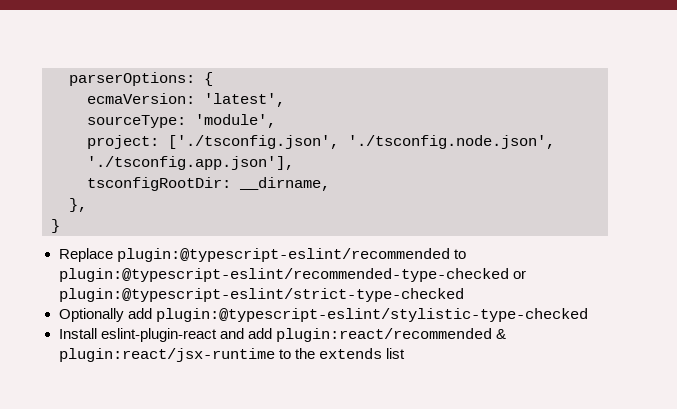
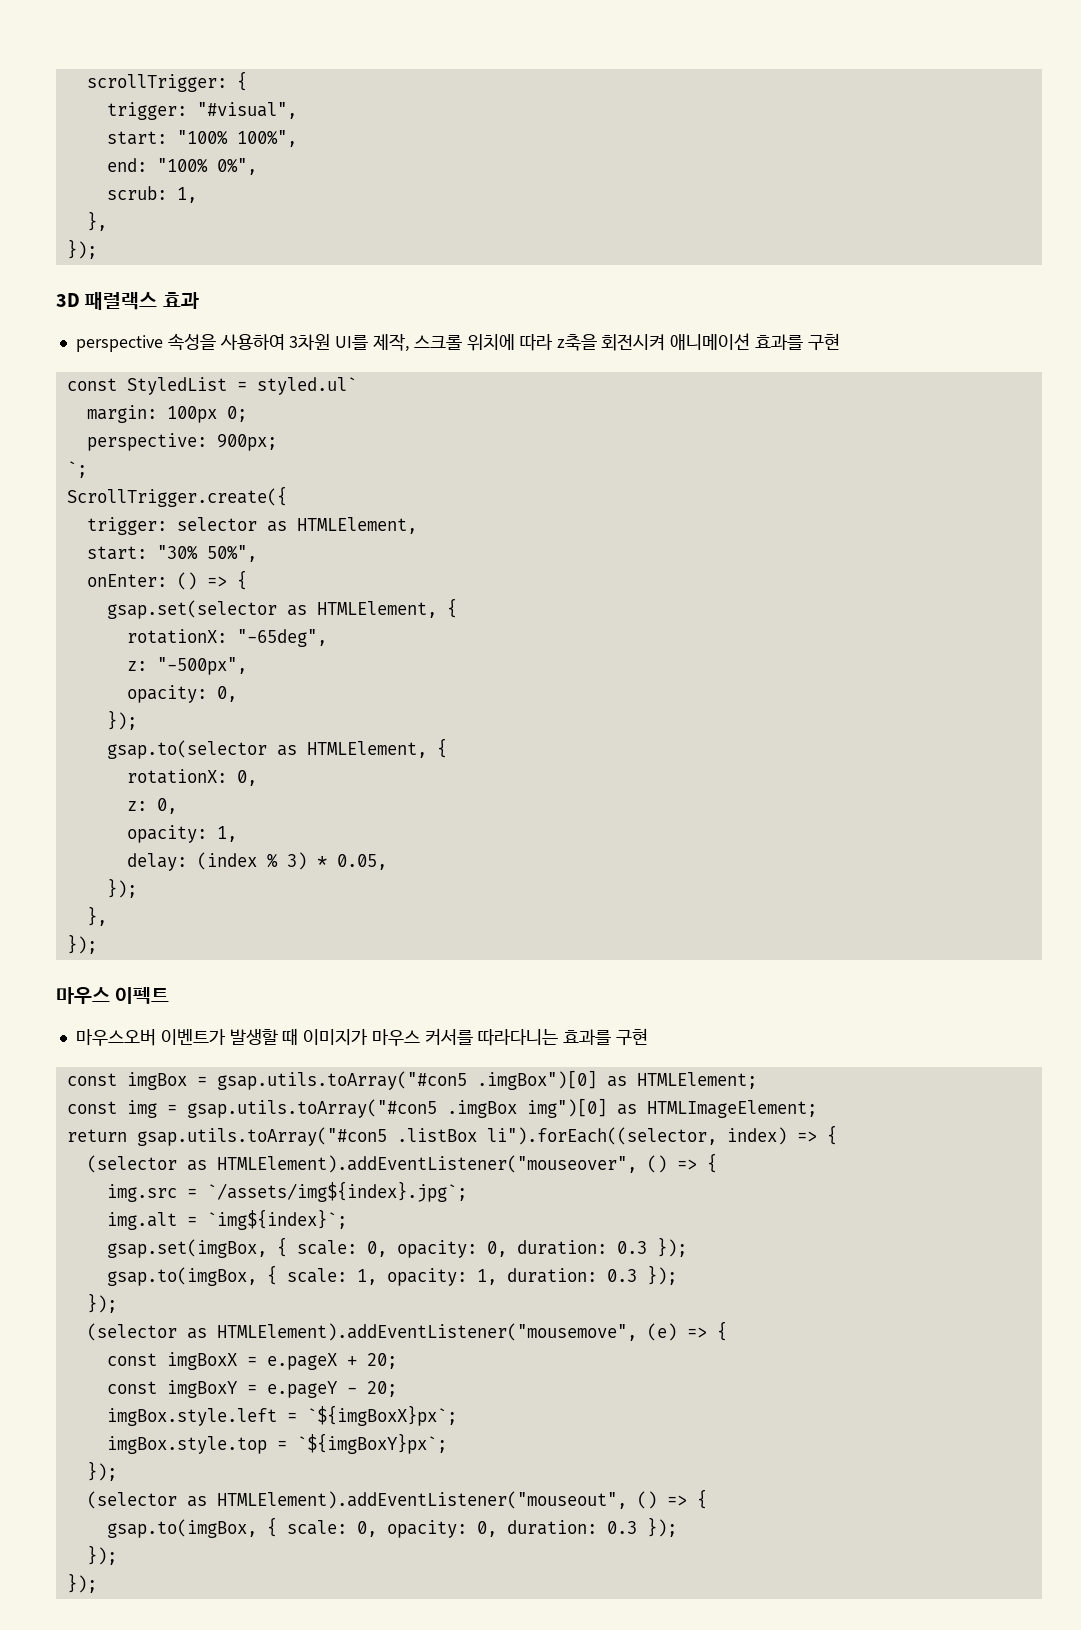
- parserOptions: {
- ecmaVersion: 'latest',
- sourceType: 'module',
- project: ['./tsconfig.json', './tsconfig.node.json', './tsconfig.app.json'],
- tsconfigRootDir: __dirname,
+ scrollTrigger: {
+ trigger: "#visual",
+ start: "100% 100%",
+ end: "100% 0%",
+ scrub: 1,
  },
- }
- Replace plugin:@typescript-eslint/recommended to plugin:@typescript-eslint/recommended-type-checked or plugin:@typescript-eslint/strict-type-checked
- Optionally add plugin:@typescript-eslint/stylistic-type-checked
- Install eslint-plugin-react and add plugin:react/recommended & plugin:react/jsx-runtime to the extends list
+ });
+ 3D 패럴랙스 효과
+ perspective 속성을 사용하여 3차원 UI를 제작, 스크롤 위치에 따라 z축을 회전시켜 애니메이션 효과를 구현
+ const StyledList = styled.ul`
+ margin: 100px 0;
+ perspective: 900px;
+ `;
+ ScrollTrigger.create({
+ trigger: selector as HTMLElement,
+ start: "30% 50%",
+ onEnter: () => {
+ gsap.set(selector as HTMLElement, {
+ rotationX: "-65deg",
+ z: "-500px",
+ opacity: 0,
+ });
+ gsap.to(selector as HTMLElement, {
+ rotationX: 0,
+ z: 0,
+ opacity: 1,
+ delay: (index % 3) * 0.05,
+ });
+ },
+ });
+ 마우스 이펙트
+ 마우스오버 이벤트가 발생할 때 이미지가 마우스 커서를 따라다니는 효과를 구현
+ const imgBox = gsap.utils.toArray("#con5 .imgBox")[0] as HTMLElement;
+ const img = gsap.utils.toArray("#con5 .imgBox img")[0] as HTMLImageElement;
+ return gsap.utils.toArray("#con5 .listBox li").forEach((selector, index) => {
+ (selector as HTMLElement).addEventListener("mouseover", () => {
+ img.src = `/assets/img${index}.jpg`;
+ img.alt = `img${index}`;
+ gsap.set(imgBox, { scale: 0, opacity: 0, duration: 0.3 });
+ gsap.to(imgBox, { scale: 1, opacity: 1, duration: 0.3 });
+ });
+ (selector as HTMLElement).addEventListener("mousemove", (e) => {
+ const imgBoxX = e.pageX + 20;
+ const imgBoxY = e.pageY - 20;
+ imgBox.style.left = `${imgBoxX}px`;
+ imgBox.style.top = `${imgBoxY}px`;
+ });
+ (selector as HTMLElement).addEventListener("mouseout", () => {
+ gsap.to(imgBox, { scale: 0, opacity: 0, duration: 0.3 });
+ });
+ });

